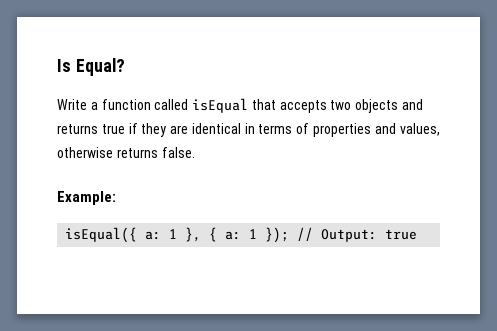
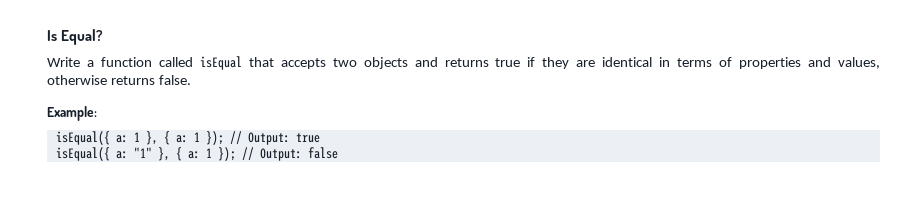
+ isEqual({ a: "1" }, { a: 1 }); // Output: false

